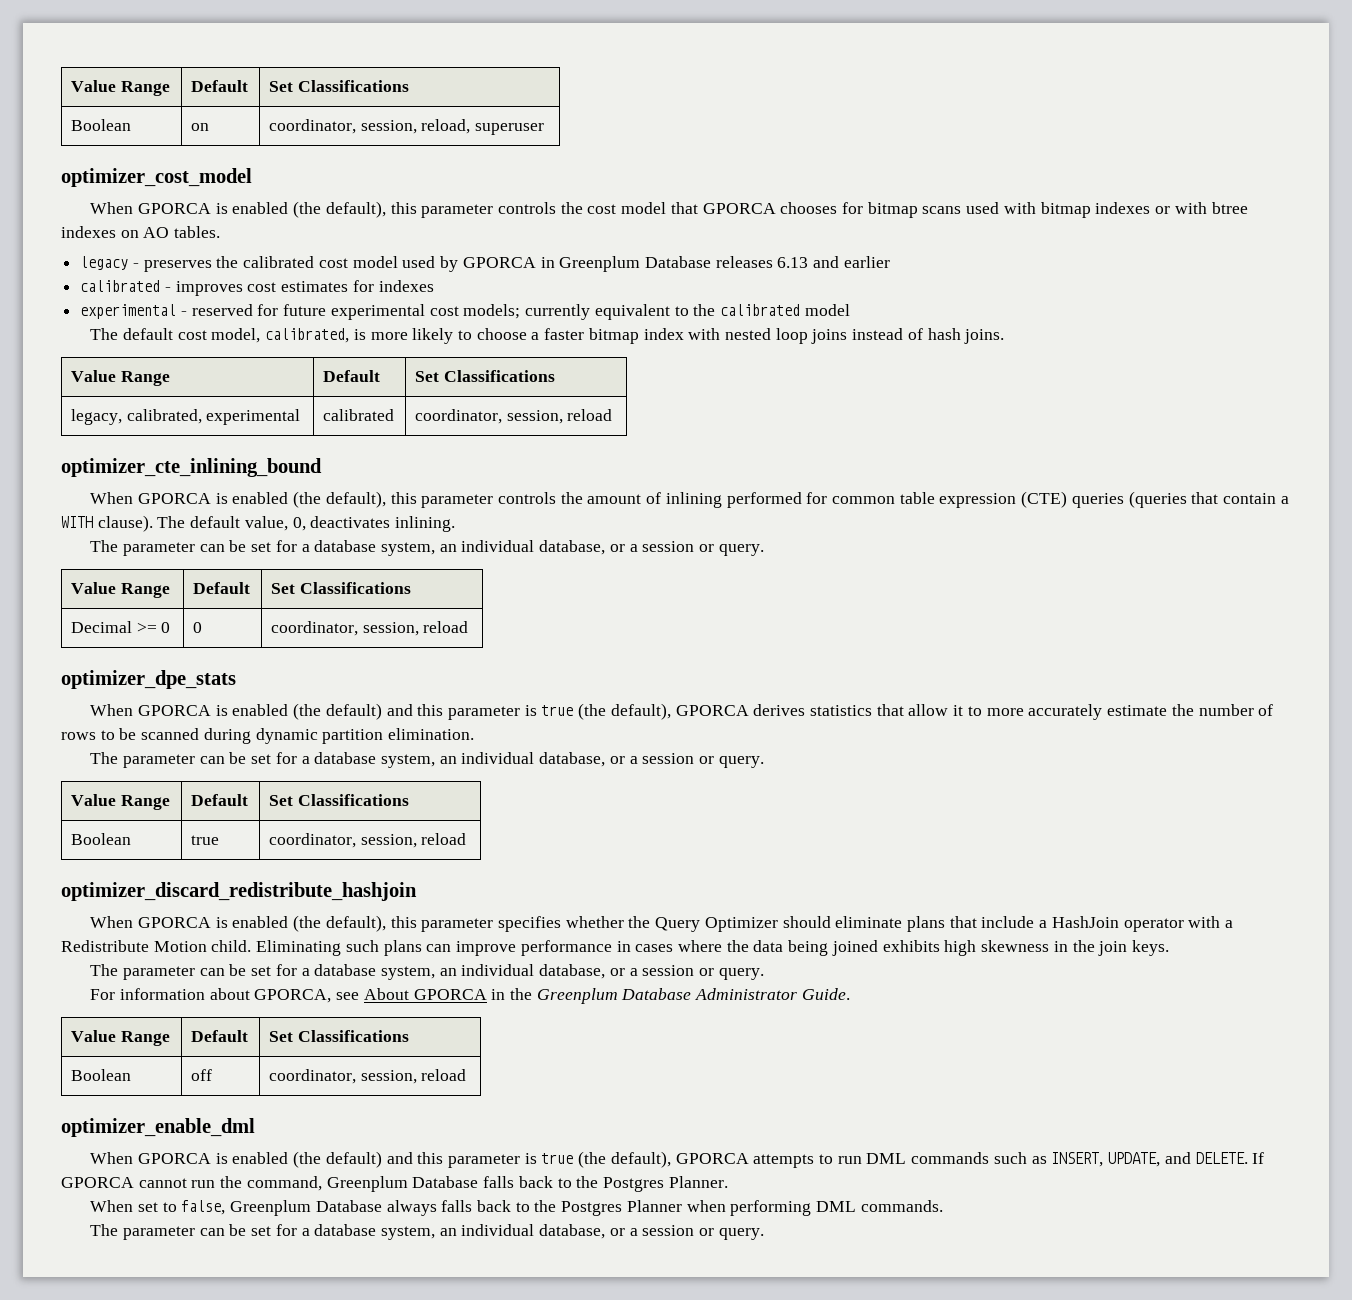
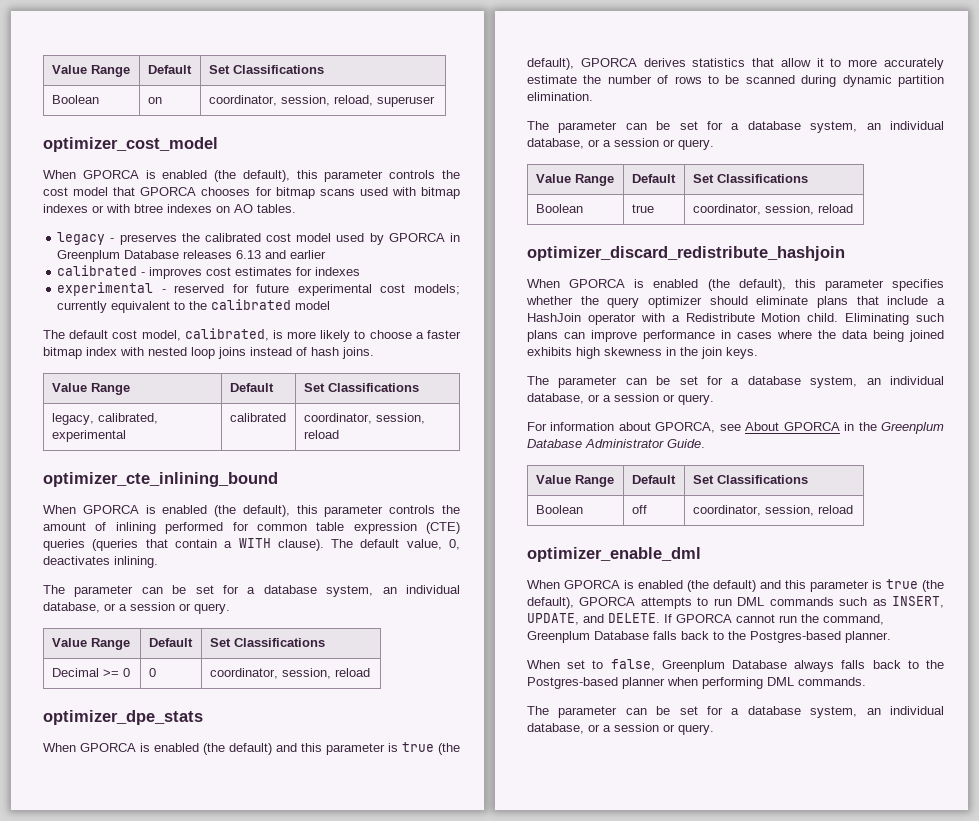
- When GPORCA is enabled (the default), this parameter specifies whether the Query Optimizer should eliminate plans that include a HashJoin operator with a Redistribute Motion child.
+ When GPORCA is enabled (the default), this parameter specifies whether the query optimizer should eliminate plans that include a HashJoin operator with a Redistribute Motion child.
- If GPORCA cannot run the command, Greenplum Database falls back to the Postgres Planner.
+ If GPORCA cannot run the command, Greenplum Database falls back to the Postgres-based planner.
- When set to false, Greenplum Database always falls back to the Postgres Planner when performing DML commands.
+ When set to false, Greenplum Database always falls back to the Postgres-based planner when performing DML commands.

